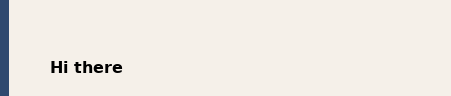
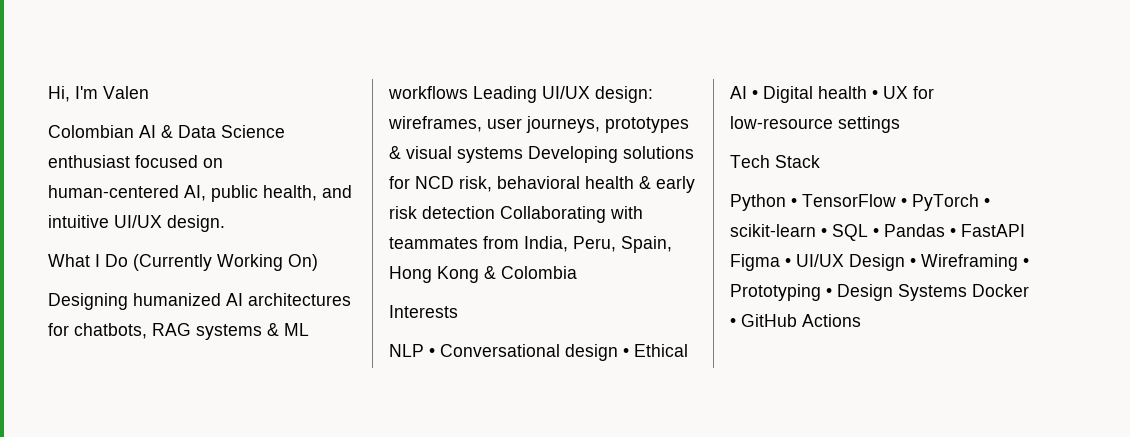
- Hi there
+ Hi, I'm Valen
+ Colombian AI & Data Science enthusiast focused on human-centered AI, public health, and intuitive UI/UX design.
+ What I Do (Currently Working On)
+ Designing humanized AI architectures for chatbots, RAG systems & ML workflows Leading UI/UX design: wireframes, user journeys, prototypes & visual systems Developing solutions for NCD risk, behavioral health & early risk detection Collaborating with teammates from India, Peru, Spain, Hong Kong & Colombia
+ Interests
+ NLP • Conversational design • Ethical AI • Digital health • UX for low-resource settings
+ Tech Stack
+ Python • TensorFlow • PyTorch • scikit-learn • SQL • Pandas • FastAPI Figma • UI/UX Design • Wireframing • Prototyping • Design Systems Docker • GitHub Actions

